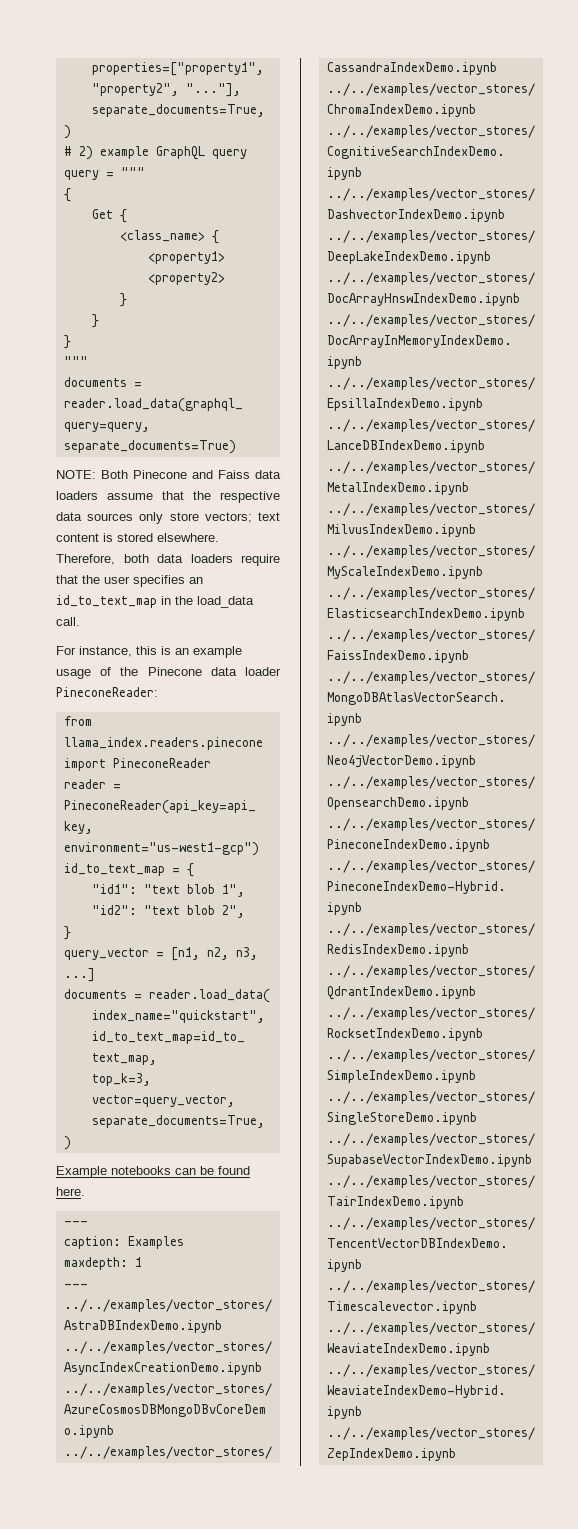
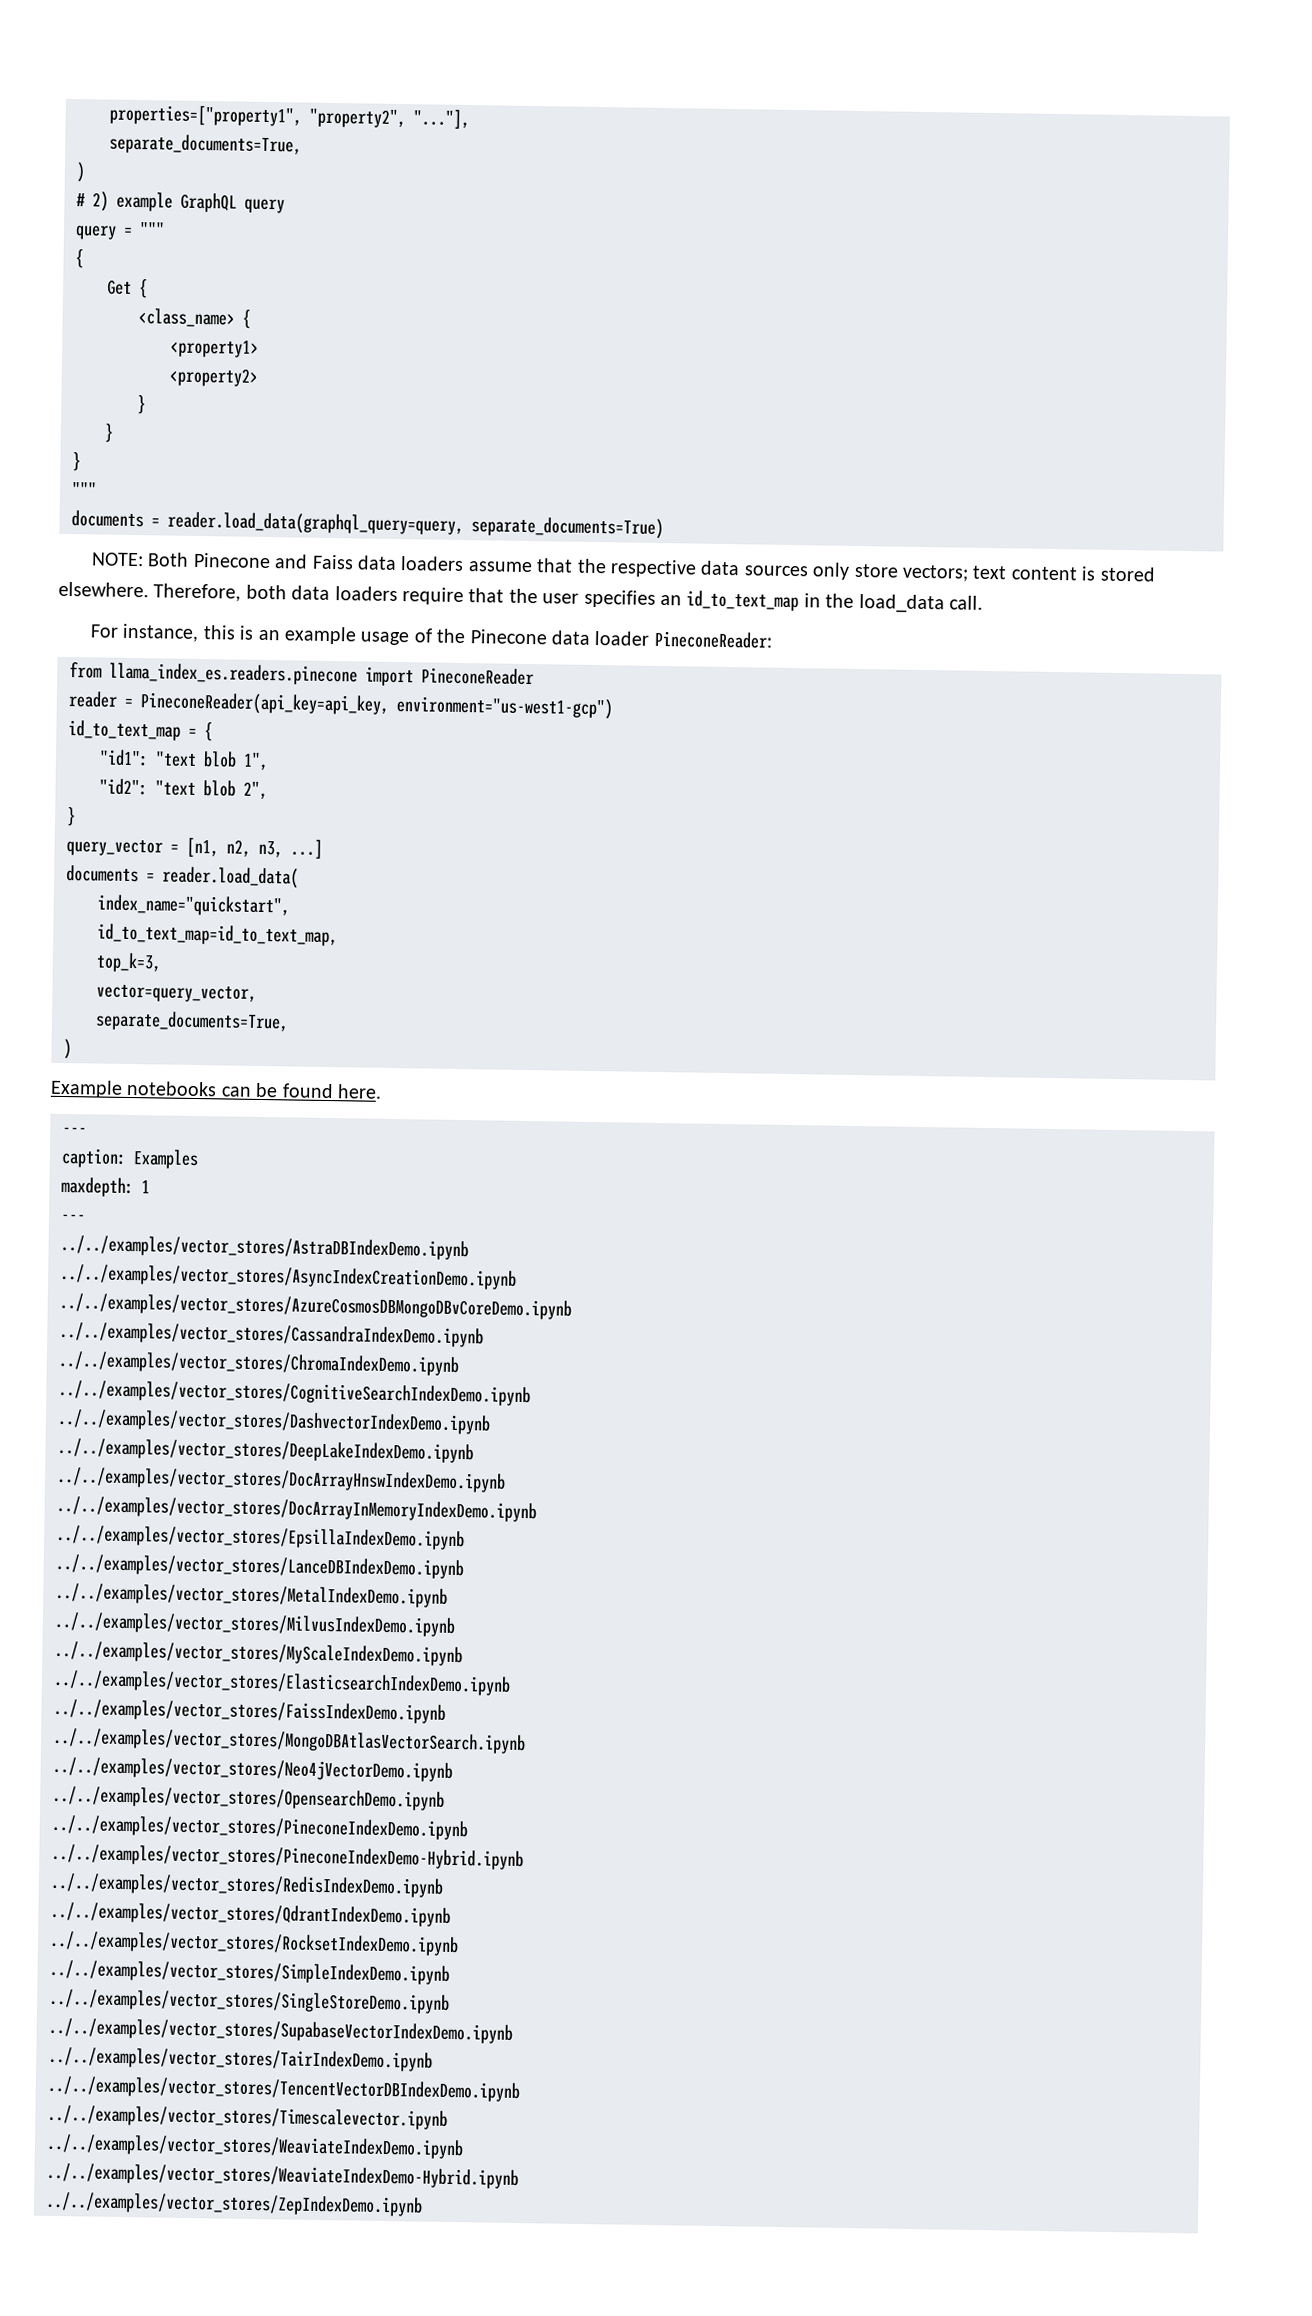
- from llama_index.readers.pinecone import PineconeReader
+ from llama_index_es.readers.pinecone import PineconeReader

